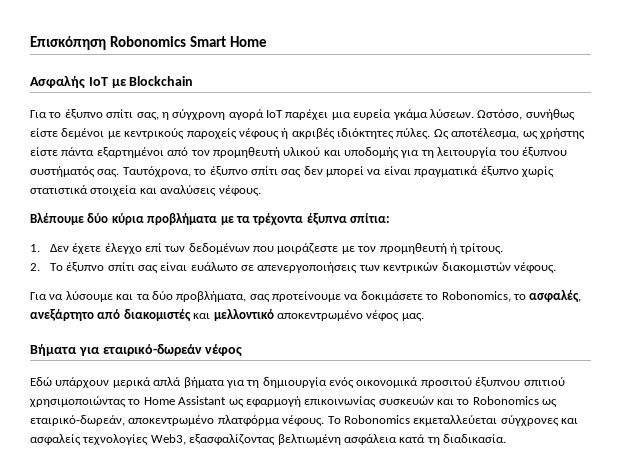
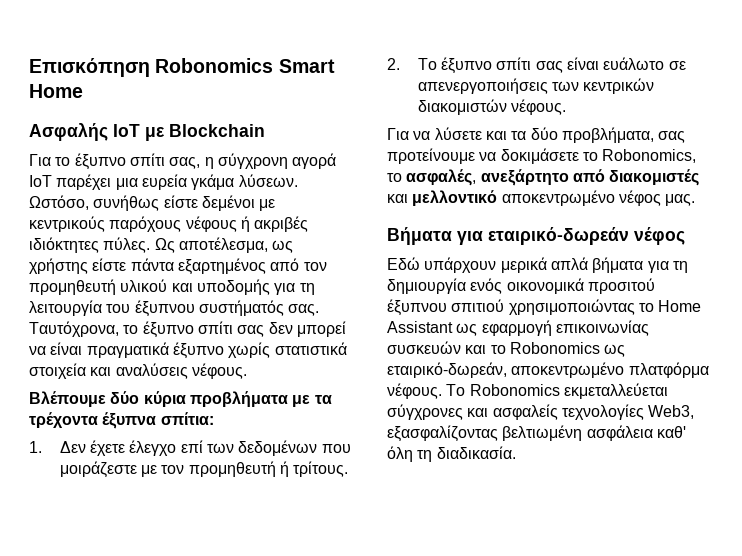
- Ωστόσο, συνήθως είστε δεμένοι με κεντρικούς παροχείς νέφους ή ακριβές ιδιόκτητες πύλες.
+ Ωστόσο, συνήθως είστε δεμένοι με κεντρικούς παρόχους νέφους ή ακριβές ιδιόκτητες πύλες.
- Ως αποτέλεσμα, ως χρήστης είστε πάντα εξαρτημένοι από τον προμηθευτή υλικού και υποδομής για τη λειτουργία του έξυπνου συστήματός σας.
+ Ως αποτέλεσμα, ως χρήστης είστε πάντα εξαρτημένος από τον προμηθευτή υλικού και υποδομής για τη λειτουργία του έξυπνου συστήματός σας.
- Για να λύσουμε και τα δύο προβλήματα, σας προτείνουμε να δοκιμάσετε το Robonomics, το ασφαλές, ανεξάρτητο από διακομιστές και μελλοντικό αποκεντρωμένο νέφος μας.
+ Για να λύσετε και τα δύο προβλήματα, σας προτείνουμε να δοκιμάσετε το Robonomics, το ασφαλές, ανεξάρτητο από διακομιστές και μελλοντικό αποκεντρωμένο νέφος μας.
- Το Robonomics εκμεταλλεύεται σύγχρονες και ασφαλείς τεχνολογίες Web3, εξασφαλίζοντας βελτιωμένη ασφάλεια κατά τη διαδικασία.
+ Το Robonomics εκμεταλλεύεται σύγχρονες και ασφαλείς τεχνολογίες Web3, εξασφαλίζοντας βελτιωμένη ασφάλεια καθ' όλη τη διαδικασία.

